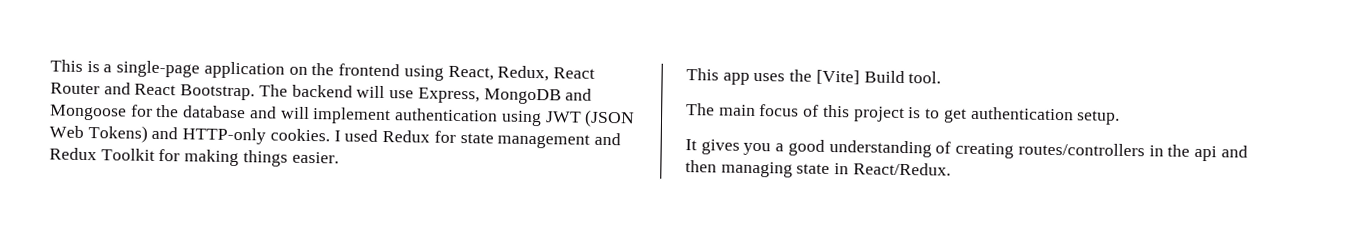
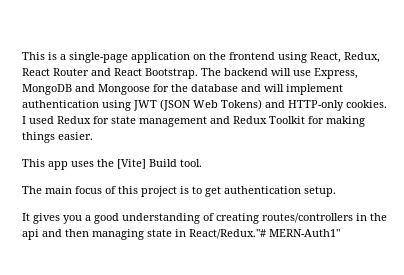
- It gives you a good understanding of creating routes/controllers in the api and then managing state in React/Redux.
+ It gives you a good understanding of creating routes/controllers in the api and then managing state in React/Redux."# MERN-Auth1"

